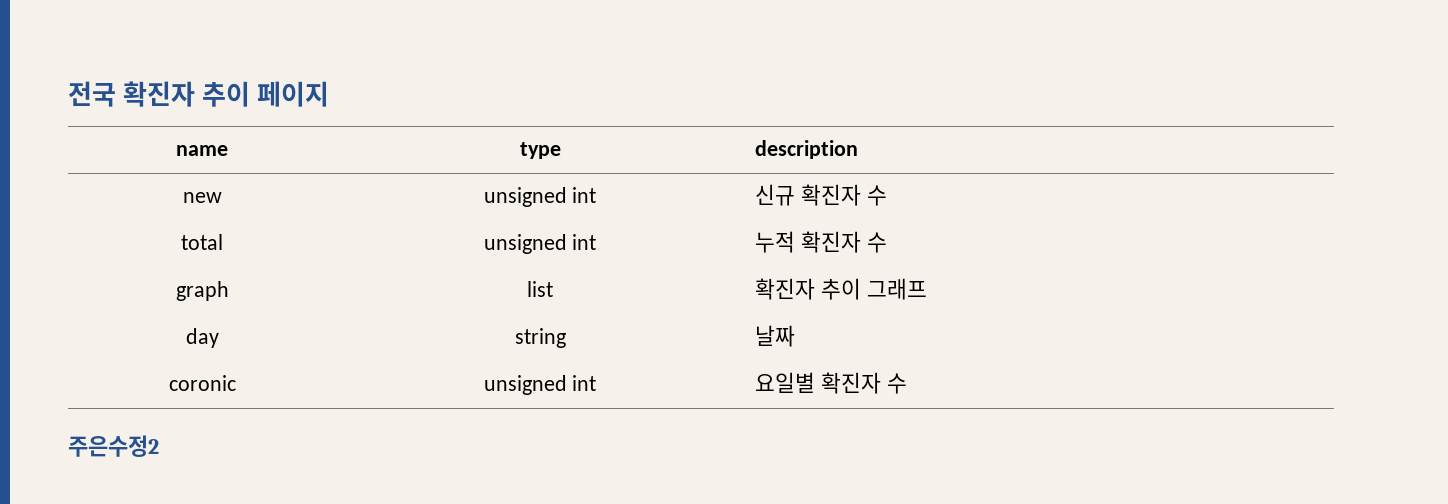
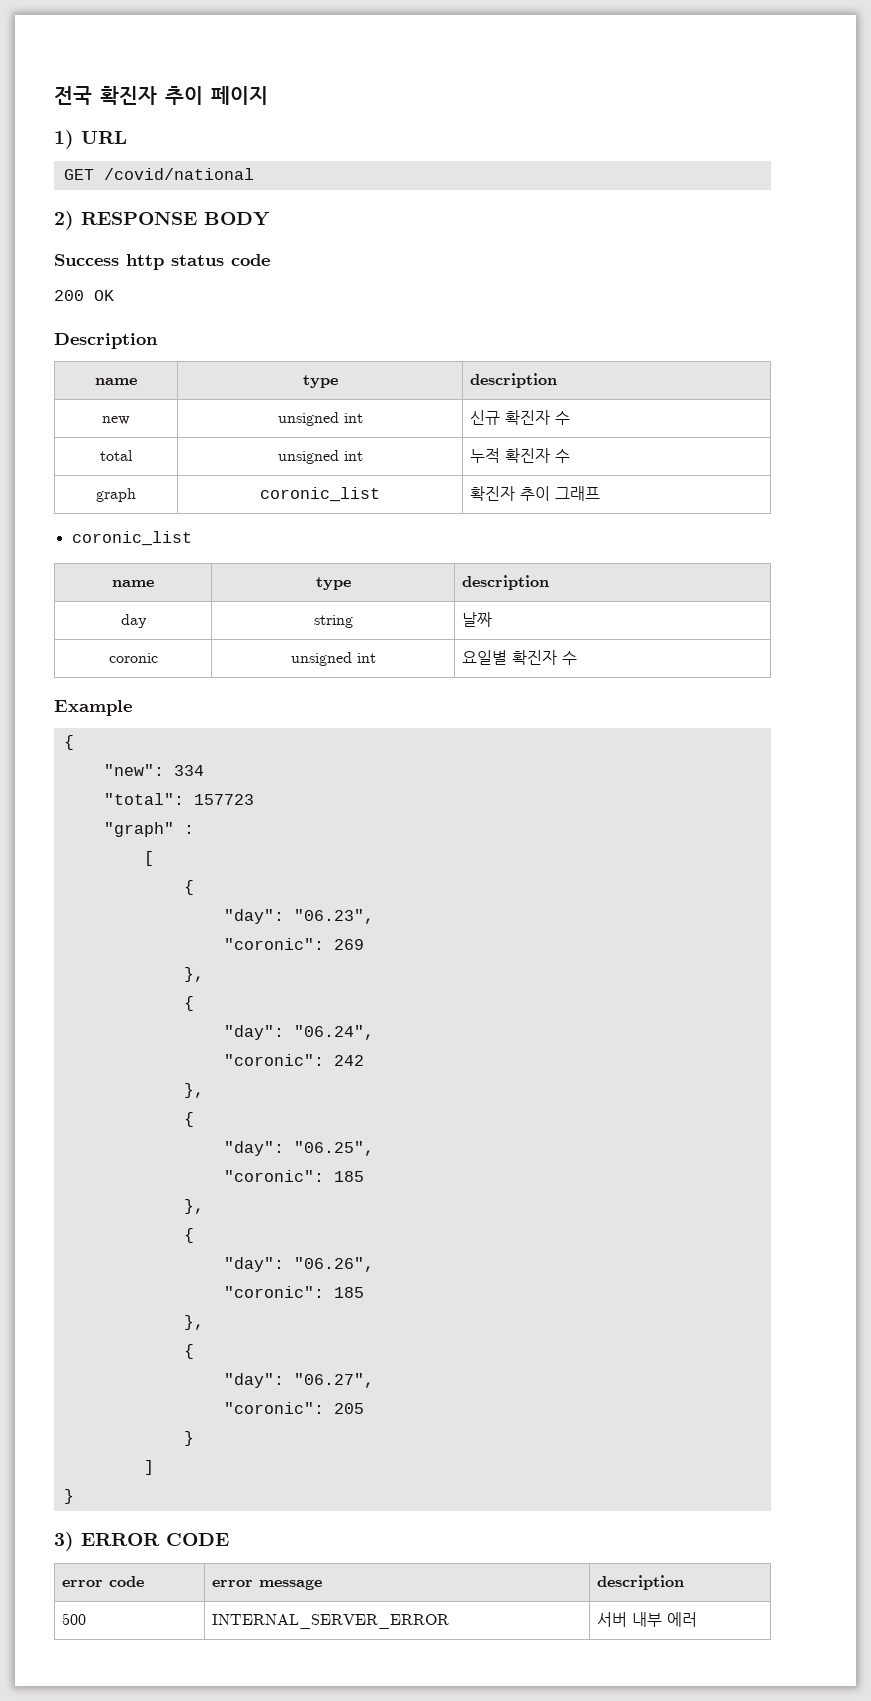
+ 1) URL
+ GET /covid/national
+ 2) RESPONSE BODY
+ Success http status code
+ 200 OK
+ Description
- graph | list | 확진자 추이 그래프
+ graph | coronic_list | 확진자 추이 그래프
+ coronic_list
+ name | type | description
- 주은수정2
+ Example
+ {
+ "new": 334
+ "total": 157723
+ "graph" :
+ [
+ {
+ "day": "06.23",
+ "coronic": 269
+ },
+ {
+ "day": "06.24",
+ "coronic": 242
+ },
+ {
+ "day": "06.25",
+ "coronic": 185
+ },
+ {
+ "day": "06.26",
+ "coronic": 185
+ },
+ {
+ "day": "06.27",
+ "coronic": 205
+ }
+ ]
+ }
+ 3) ERROR CODE
+ error code | error message | description
+ 500 | INTERNAL_SERVER_ERROR | 서버 내부 에러

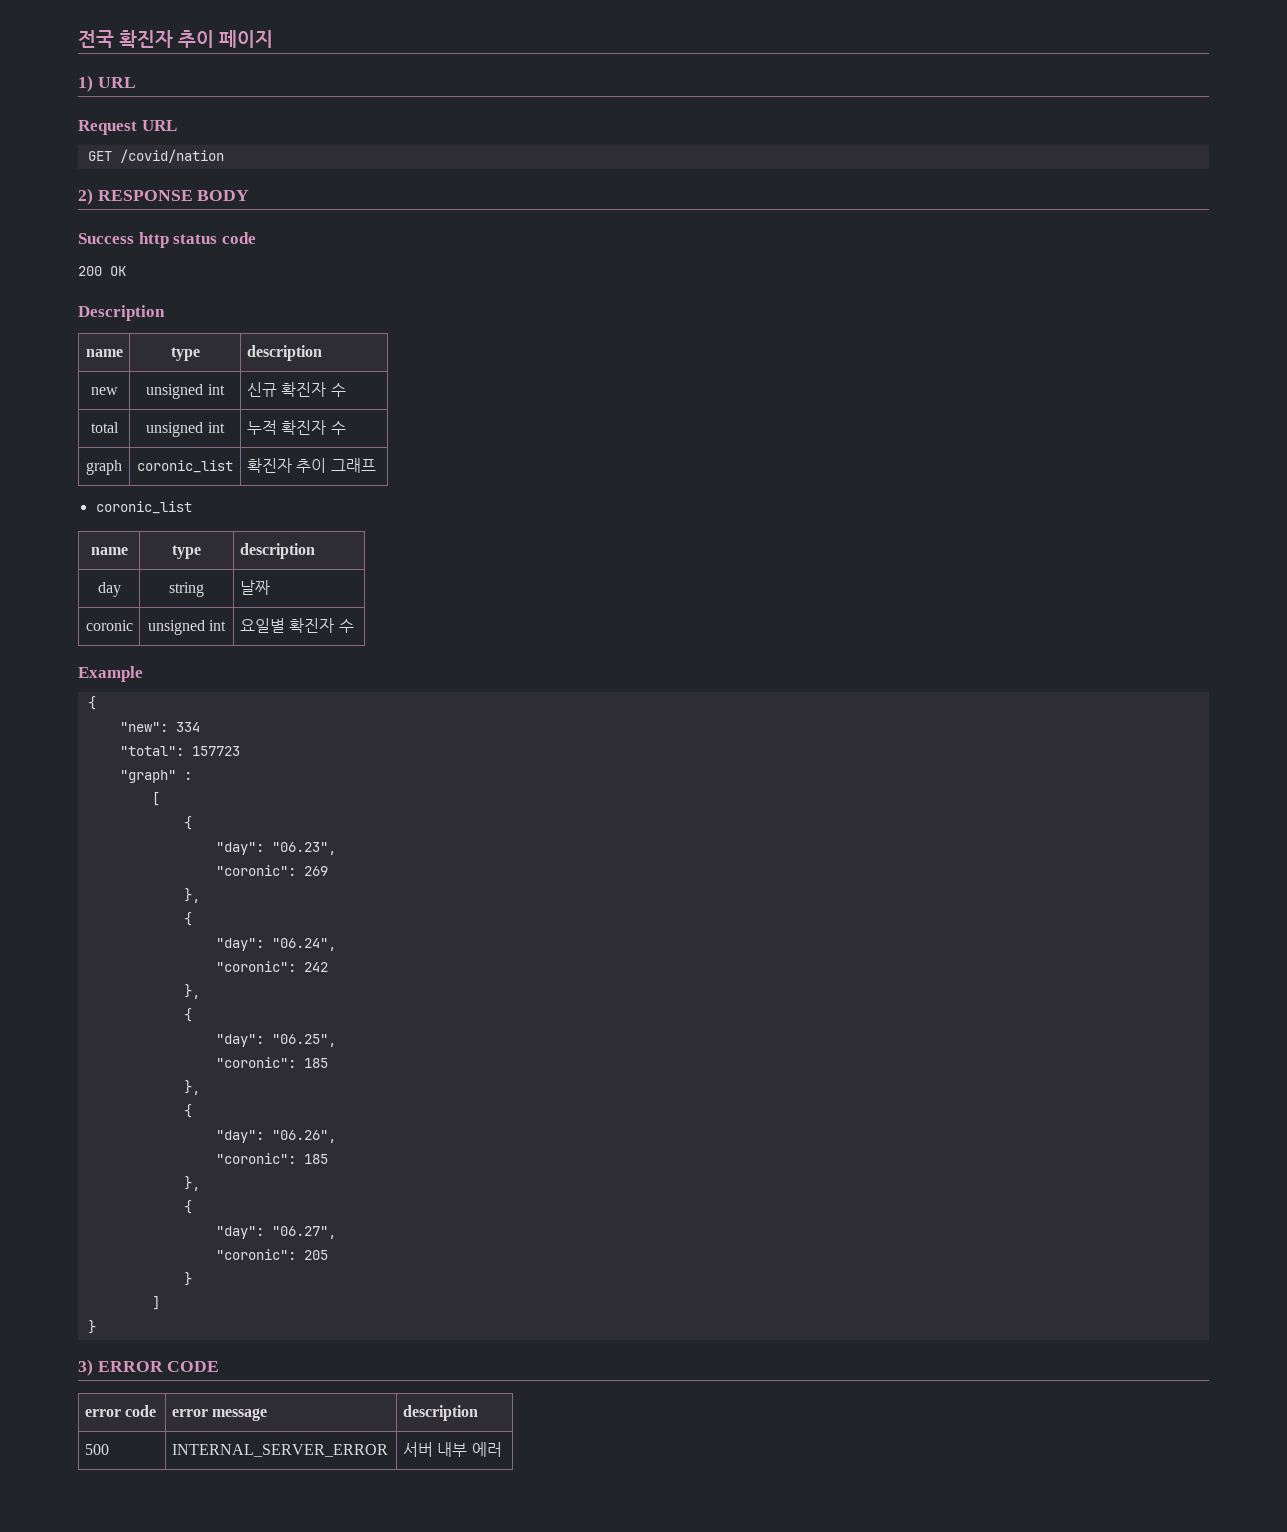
+ Request URL
- GET /covid/national
+ GET /covid/nation

